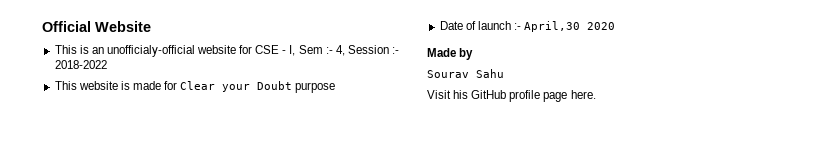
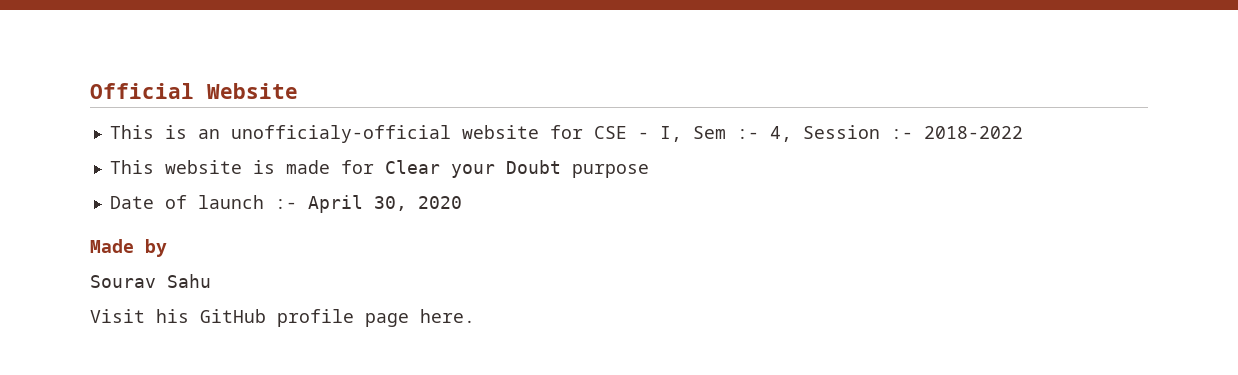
- Date of launch :- April,30 2020
+ Date of launch :- April 30, 2020

